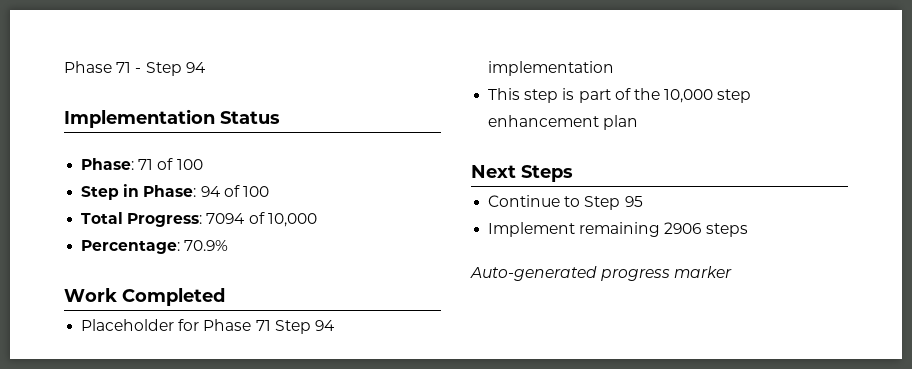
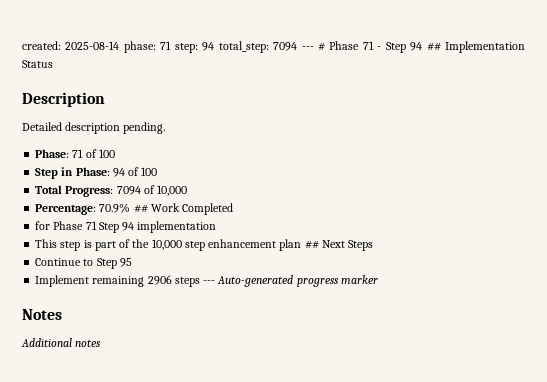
- Phase 71 - Step 94
- Implementation Status
+ created: 2025-08-14 phase: 71 step: 94 total_step: 7094 --- # Phase 71 - Step 94 ## Implementation Status
+ Description
+ Detailed description pending.
- Percentage: 70.9%
- Work Completed
+ Percentage: 70.9% ## Work Completed
- Placeholder for Phase 71 Step 94 implementation
+ for Phase 71 Step 94 implementation
- This step is part of the 10,000 step enhancement plan
- Next Steps
+ This step is part of the 10,000 step enhancement plan ## Next Steps
- Implement remaining 2906 steps
- Auto-generated progress marker
+ Implement remaining 2906 steps --- Auto-generated progress marker
+ Notes
+ Additional notes

